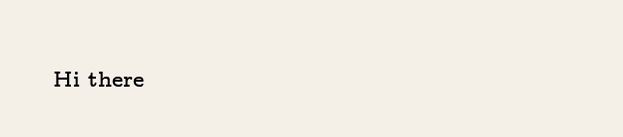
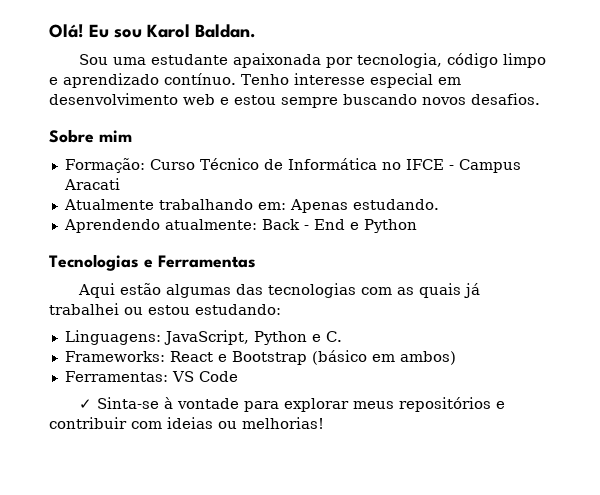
- Hi there
+ Olá! Eu sou Karol Baldan.
+ Sou uma estudante apaixonada por tecnologia, código limpo e aprendizado contínuo. Tenho interesse especial em desenvolvimento web e estou sempre buscando novos desafios.
+ Sobre mim
+ Formação: Curso Técnico de Informática no IFCE - Campus Aracati
+ Atualmente trabalhando em: Apenas estudando.
+ Aprendendo atualmente: Back - End e Python
+ Tecnologias e Ferramentas
+ Aqui estão algumas das tecnologias com as quais já trabalhei ou estou estudando:
+ Linguagens: JavaScript, Python e C.
+ Frameworks: React e Bootstrap (básico em ambos)
+ Ferramentas: VS Code
+ ✓ Sinta-se à vontade para explorar meus repositórios e contribuir com ideias ou melhorias!

